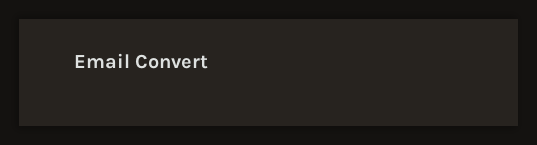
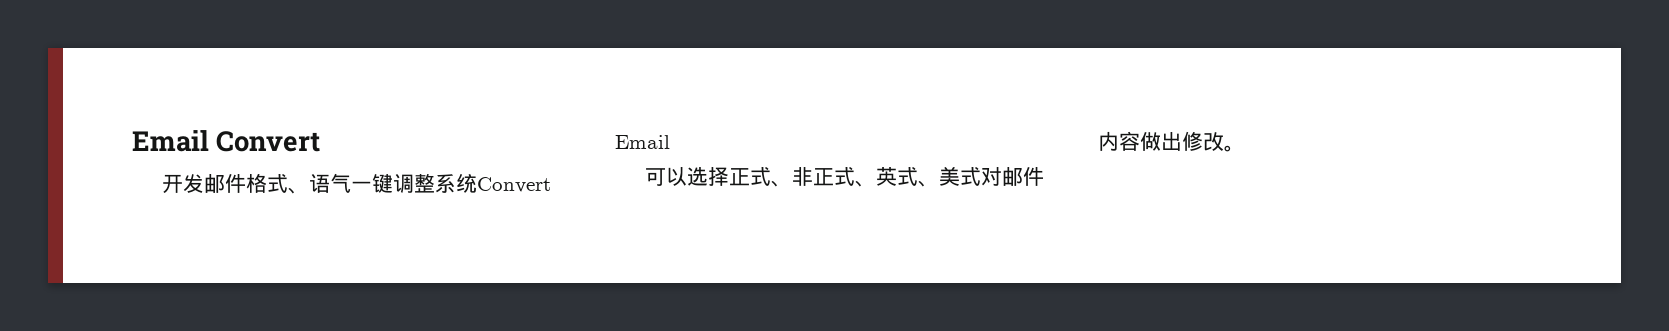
+ 开发邮件格式、语气一键调整系统Convert Email
+ 可以选择正式、非正式、英式、美式对邮件内容做出修改。

